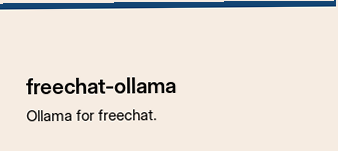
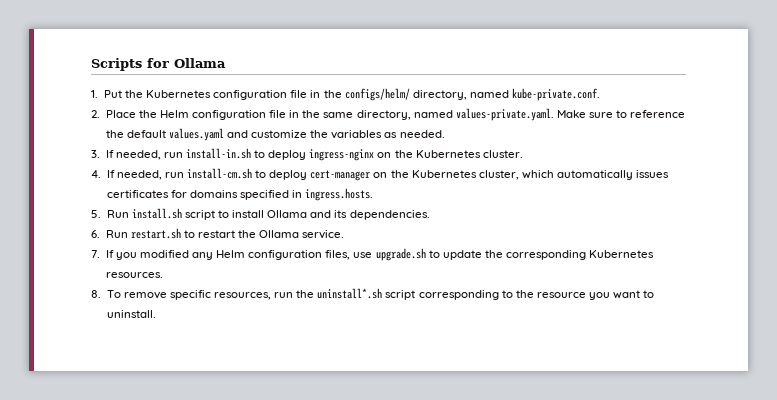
- freechat-ollama
- Ollama for freechat.
+ Scripts for Ollama
+ 1. Put the Kubernetes configuration file in the configs/helm/ directory, named kube-private.conf.
+ 2. Place the Helm configuration file in the same directory, named values-private.yaml. Make sure to reference the default values.yaml and customize the variables as needed.
+ 3. If needed, run install-in.sh to deploy ingress-nginx on the Kubernetes cluster.
+ 4. If needed, run install-cm.sh to deploy cert-manager on the Kubernetes cluster, which automatically issues certificates for domains specified in ingress.hosts.
+ 5. Run install.sh script to install Ollama and its dependencies.
+ 6. Run restart.sh to restart the Ollama service.
+ 7. If you modified any Helm configuration files, use upgrade.sh to update the corresponding Kubernetes resources.
+ 8. To remove specific resources, run the uninstall*.sh script corresponding to the resource you want to uninstall.

